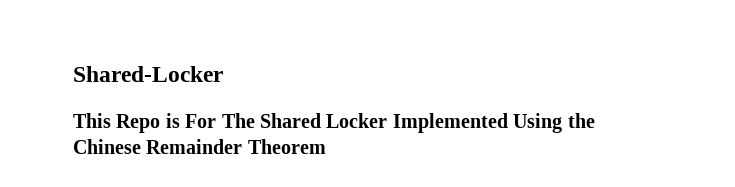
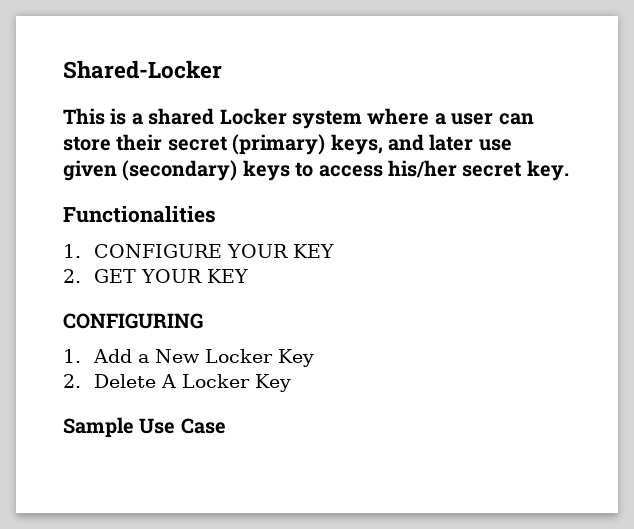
- This Repo is For The Shared Locker Implemented Using the Chinese Remainder Theorem
+ This is a shared Locker system where a user can store their secret (primary) keys, and later use given (secondary) keys to access his/her secret key.
+ Functionalities
+ 1. CONFIGURE YOUR KEY
+ 2. GET YOUR KEY
+ CONFIGURING
+ 1. Add a New Locker Key
+ 2. Delete A Locker Key
+ Sample Use Case

